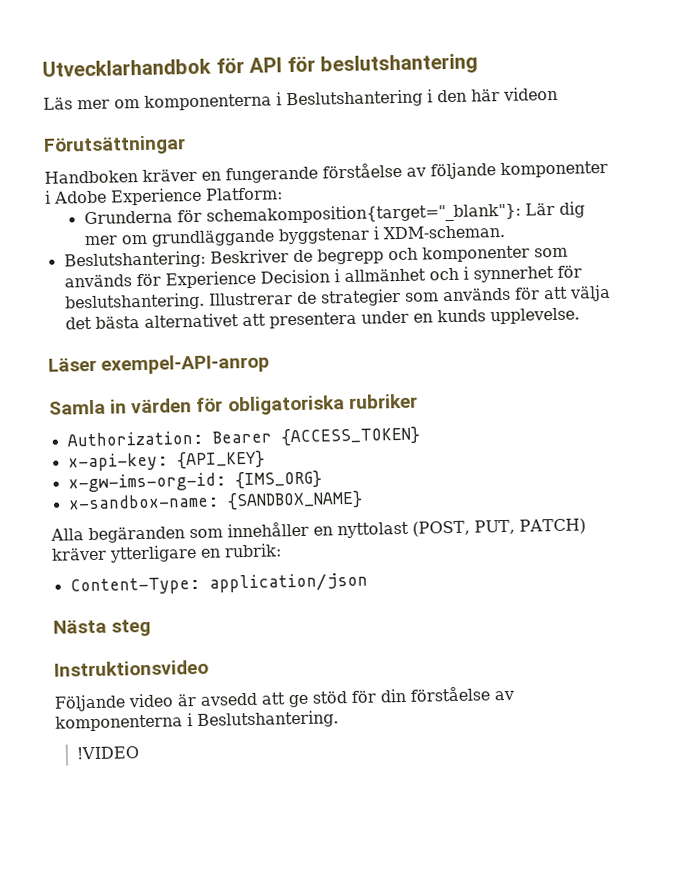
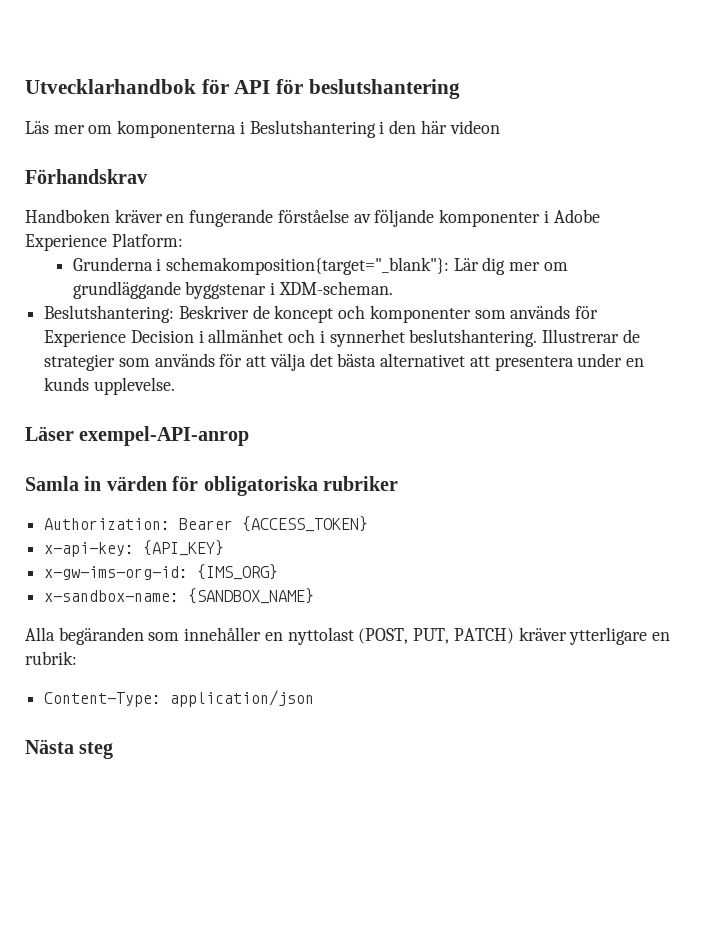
- Förutsättningar
+ Förhandskrav
- Grunderna för schemakomposition{target="_blank"}: Lär dig mer om grundläggande byggstenar i XDM-scheman.
+ Grunderna i schemakomposition{target="_blank"}: Lär dig mer om grundläggande byggstenar i XDM-scheman.
- Beslutshantering: Beskriver de begrepp och komponenter som används för Experience Decision i allmänhet och i synnerhet för beslutshantering.
+ Beslutshantering: Beskriver de koncept och komponenter som används för Experience Decision i allmänhet och i synnerhet beslutshantering.
- Instruktionsvideo
- Följande video är avsedd att ge stöd för din förståelse av komponenterna i Beslutshantering.
- !VIDEO

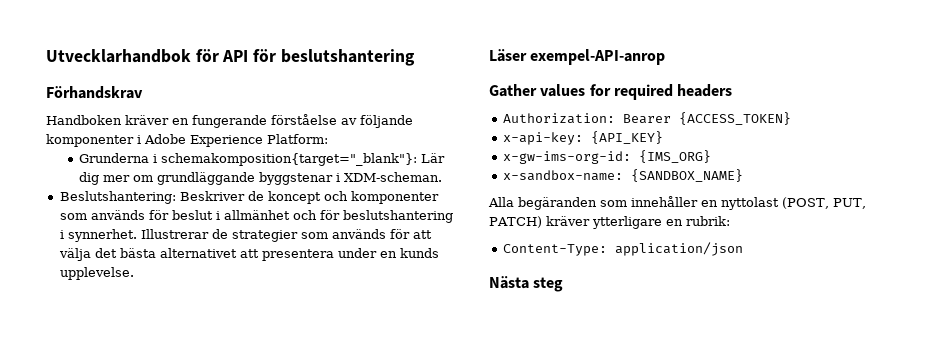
- Läs mer om komponenterna i Beslutshantering i den här videon
- Beslutshantering: Beskriver de koncept och komponenter som används för Experience Decision i allmänhet och i synnerhet beslutshantering.
+ Beslutshantering: Beskriver de koncept och komponenter som används för beslut i allmänhet och för beslutshantering i synnerhet.
- Samla in värden för obligatoriska rubriker
+ Gather values for required headers

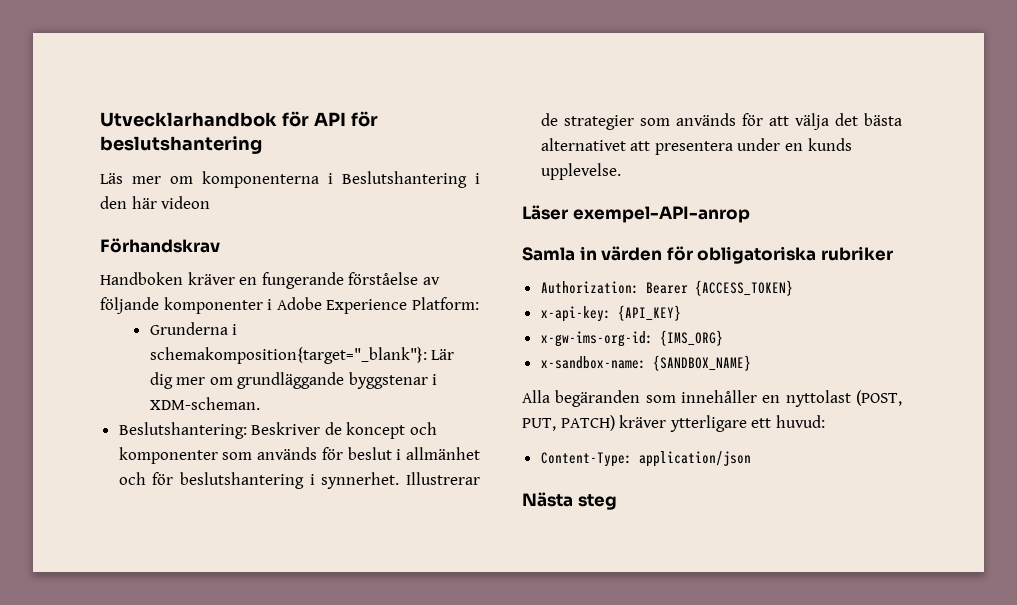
+ Läs mer om komponenterna i Beslutshantering i den här videon
- Gather values for required headers
+ Samla in värden för obligatoriska rubriker
- Alla begäranden som innehåller en nyttolast (POST, PUT, PATCH) kräver ytterligare en rubrik:
+ Alla begäranden som innehåller en nyttolast (POST, PUT, PATCH) kräver ytterligare ett huvud:

